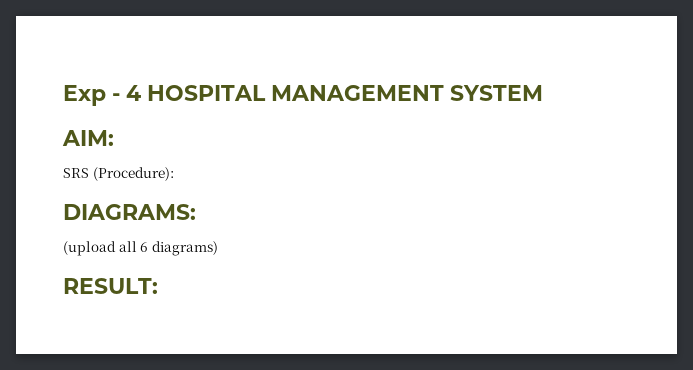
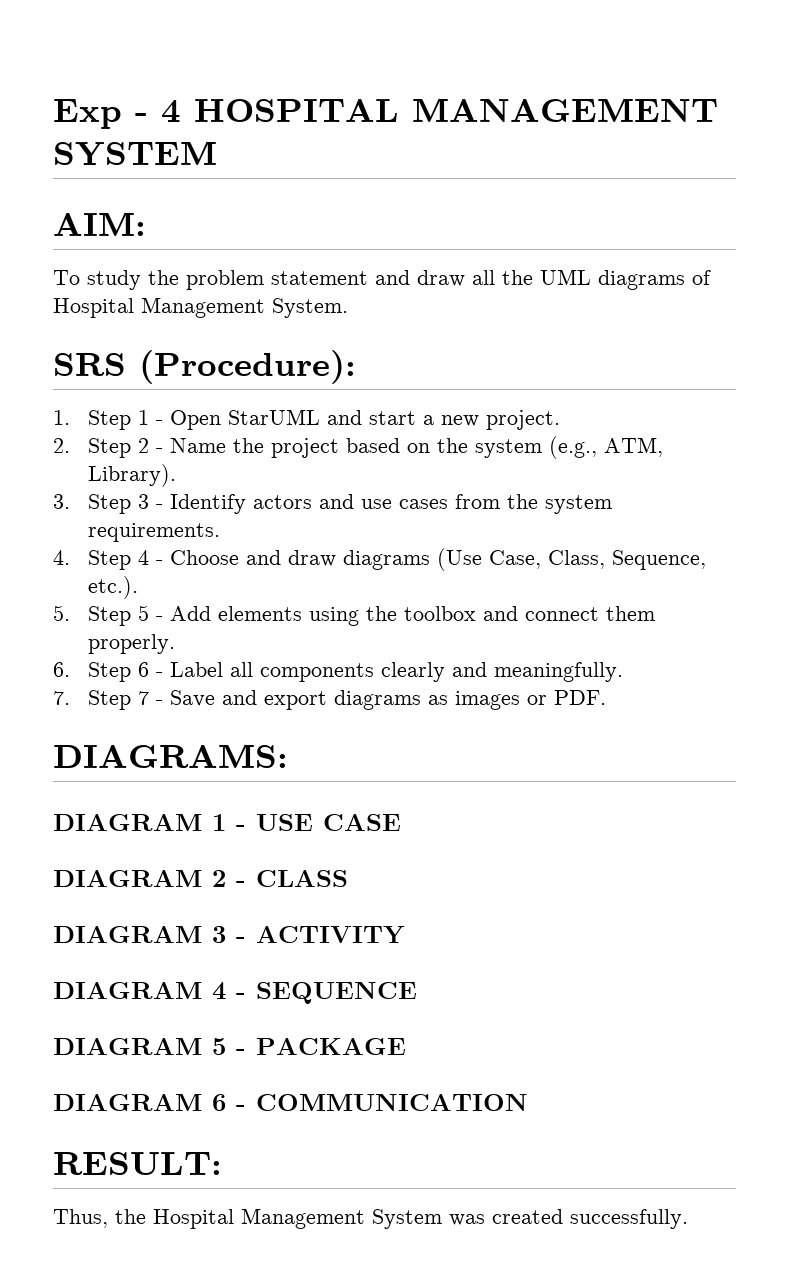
+ To study the problem statement and draw all the UML diagrams of Hospital Management System.
  SRS (Procedure):
+ 1. Step 1 - Open StarUML and start a new project.
+ 2. Step 2 - Name the project based on the system (e.g., ATM, Library).
+ 3. Step 3 - Identify actors and use cases from the system requirements.
+ 4. Step 4 - Choose and draw diagrams (Use Case, Class, Sequence, etc.).
+ 5. Step 5 - Add elements using the toolbox and connect them properly.
+ 6. Step 6 - Label all components clearly and meaningfully.
+ 7. Step 7 - Save and export diagrams as images or PDF.
  DIAGRAMS:
- (upload all 6 diagrams)
+ DIAGRAM 1 - USE CASE
+ DIAGRAM 2 - CLASS
+ DIAGRAM 3 - ACTIVITY
+ DIAGRAM 4 - SEQUENCE
+ DIAGRAM 5 - PACKAGE
+ DIAGRAM 6 - COMMUNICATION
  RESULT:
+ Thus, the Hospital Management System was created successfully.

